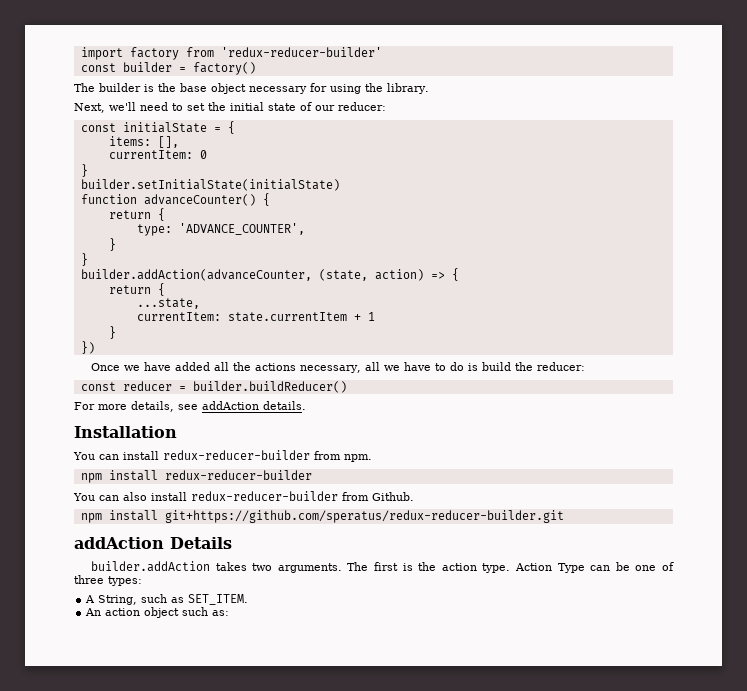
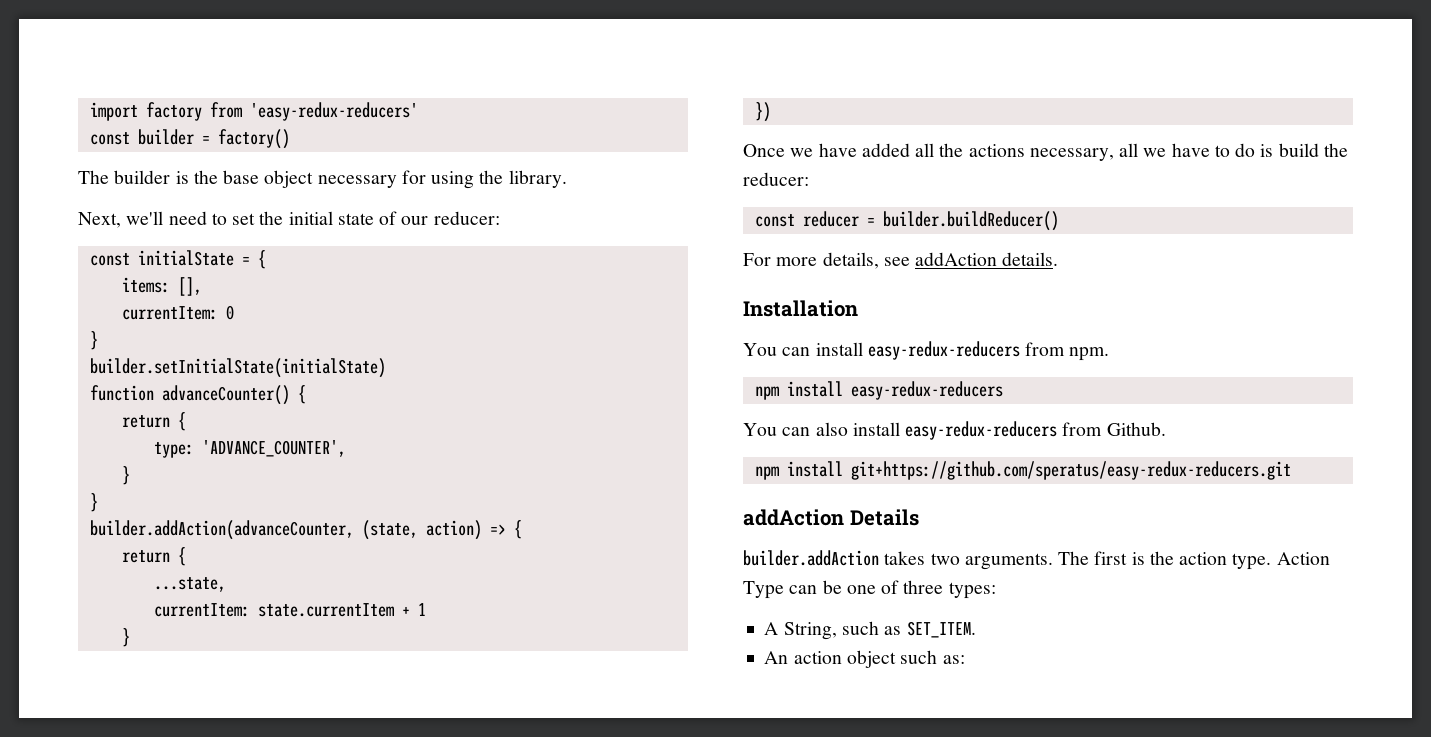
- import factory from 'redux-reducer-builder'
+ import factory from 'easy-redux-reducers'
- You can install redux-reducer-builder from npm.
+ You can install easy-redux-reducers from npm.
- npm install redux-reducer-builder
+ npm install easy-redux-reducers
- You can also install redux-reducer-builder from Github.
+ You can also install easy-redux-reducers from Github.
- npm install git+https://github.com/speratus/redux-reducer-builder.git
+ npm install git+https://github.com/speratus/easy-redux-reducers.git

